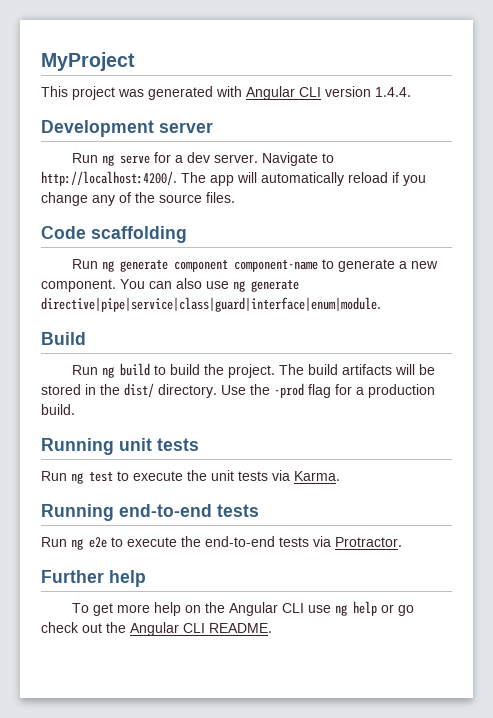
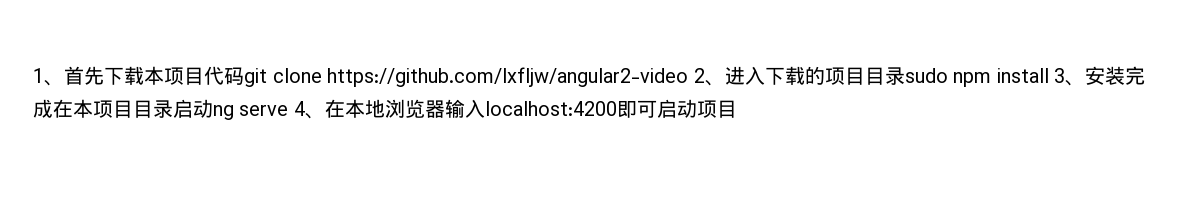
- MyProject
- This project was generated with Angular CLI version 1.4.4.
- Development server
- Run ng serve for a dev server. Navigate to http://localhost:4200/. The app will automatically reload if you change any of the source files.
- Code scaffolding
- Run ng generate component component-name to generate a new component. You can also use ng generate directive|pipe|service|class|guard|interface|enum|module.
- Build
- Run ng build to build the project. The build artifacts will be stored in the dist/ directory. Use the -prod flag for a production build.
- Running unit tests
- Run ng test to execute the unit tests via Karma.
- Running end-to-end tests
- Run ng e2e to execute the end-to-end tests via Protractor.
- Further help
- To get more help on the Angular CLI use ng help or go check out the Angular CLI README.
+ 1、首先下载本项目代码git clone https://github.com/lxfljw/angular2-video 2、进入下载的项目目录sudo npm install 3、安装完成在本项目目录启动ng serve 4、在本地浏览器输入localhost:4200即可启动项目

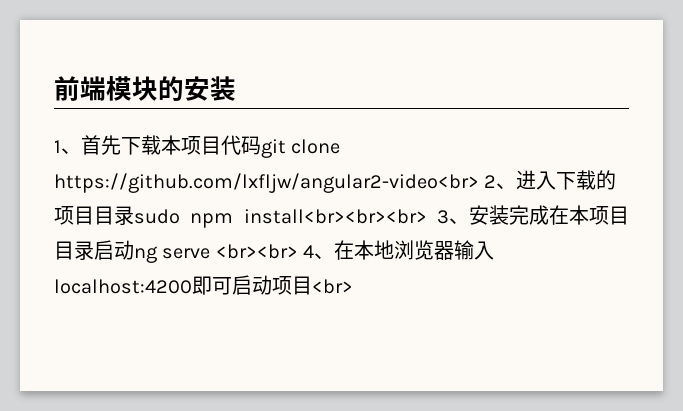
+ 前端模块的安装
- 1、首先下载本项目代码git clone https://github.com/lxfljw/angular2-video 2、进入下载的项目目录sudo npm install 3、安装完成在本项目目录启动ng serve 4、在本地浏览器输入localhost:4200即可启动项目
+ 1、首先下载本项目代码git clone https://github.com/lxfljw/angular2-video<br> 2、进入下载的项目目录sudo npm install<br><br><br> 3、安装完成在本项目目录启动ng serve <br><br> 4、在本地浏览器输入localhost:4200即可启动项目<br>

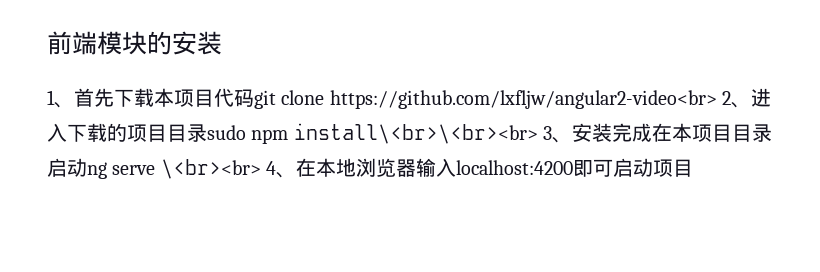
- 1、首先下载本项目代码git clone https://github.com/lxfljw/angular2-video<br> 2、进入下载的项目目录sudo npm install<br><br><br> 3、安装完成在本项目目录启动ng serve <br><br> 4、在本地浏览器输入localhost:4200即可启动项目<br>
+ 1、首先下载本项目代码git clone https://github.com/lxfljw/angular2-video<br> 2、进入下载的项目目录sudo npm install\<br>\<br><br> 3、安装完成在本项目目录启动ng serve \<br><br> 4、在本地浏览器输入localhost:4200即可启动项目

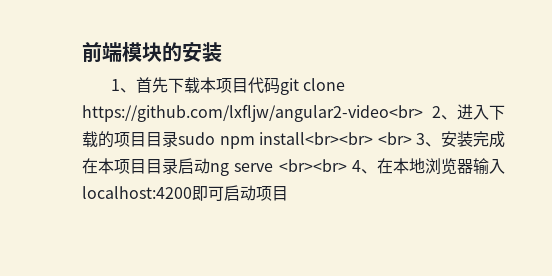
- 1、首先下载本项目代码git clone https://github.com/lxfljw/angular2-video<br> 2、进入下载的项目目录sudo npm install\<br>\<br><br> 3、安装完成在本项目目录启动ng serve \<br><br> 4、在本地浏览器输入localhost:4200即可启动项目
+ 1、首先下载本项目代码git clone https://github.com/lxfljw/angular2-video<br> 2、进入下载的项目目录sudo npm install<br><br> <br> 3、安装完成在本项目目录启动ng serve <br><br> 4、在本地浏览器输入localhost:4200即可启动项目

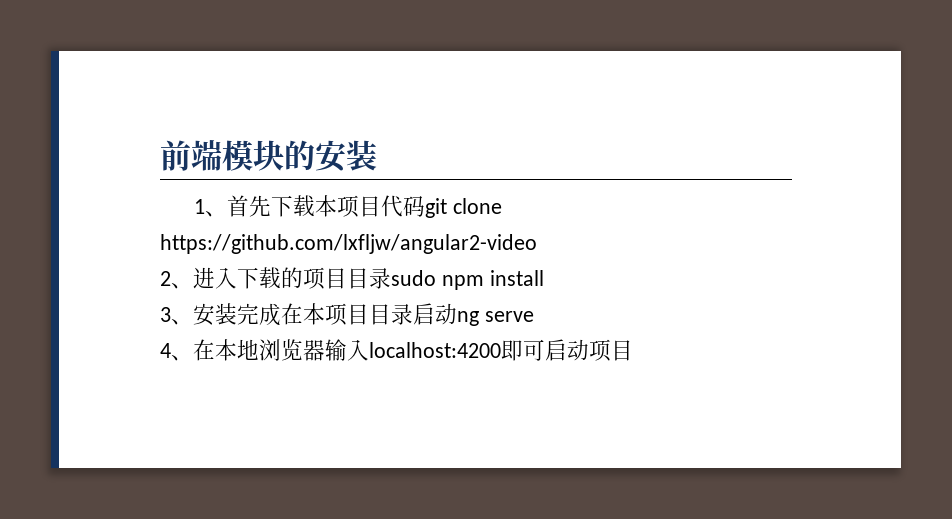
- 1、首先下载本项目代码git clone https://github.com/lxfljw/angular2-video<br> 2、进入下载的项目目录sudo npm install<br><br> <br> 3、安装完成在本项目目录启动ng serve <br><br> 4、在本地浏览器输入localhost:4200即可启动项目
+ 1、首先下载本项目代码git clone https://github.com/lxfljw/angular2-video
+ 2、进入下载的项目目录sudo npm install
+ 3、安装完成在本项目目录启动ng serve
+ 4、在本地浏览器输入localhost:4200即可启动项目

